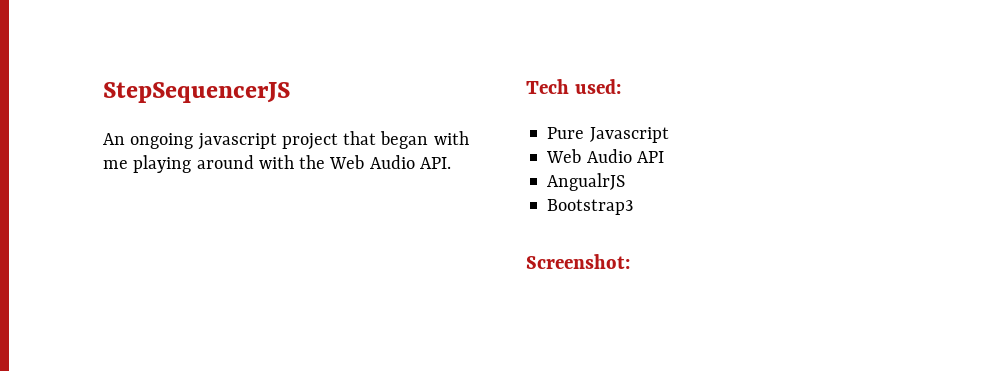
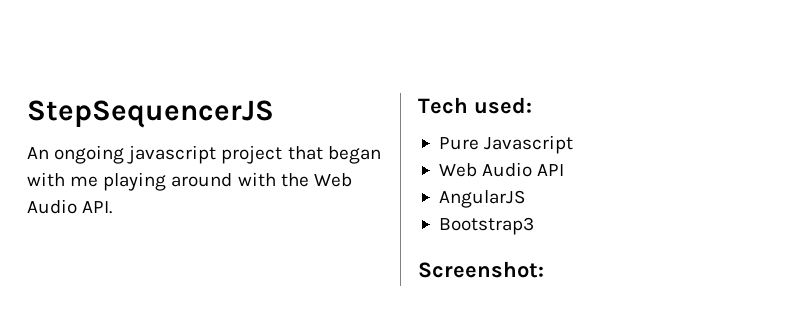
- AngualrJS
+ AngularJS

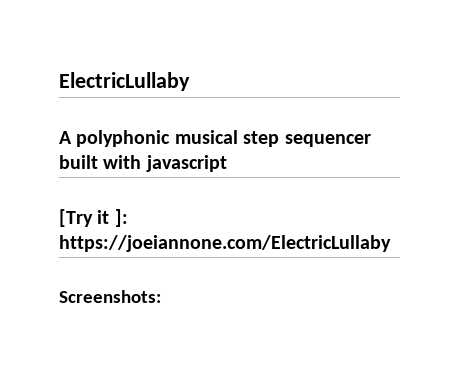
- StepSequencerJS
- An ongoing javascript project that began with me playing around with the Web Audio API.
- Tech used:
- Pure Javascript
- Web Audio API
- AngularJS
- Bootstrap3
- Screenshot:
+ ElectricLullaby
+ A polyphonic musical step sequencer built with javascript
+ [Try it ]: https://joeiannone.com/ElectricLullaby
+ Screenshots:

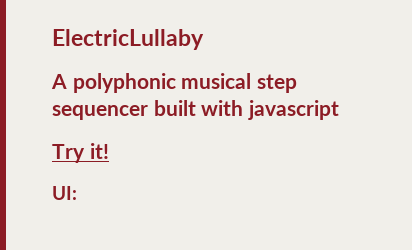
- [Try it ]: https://joeiannone.com/ElectricLullaby
- Screenshots:
+ Try it!
+ UI:

